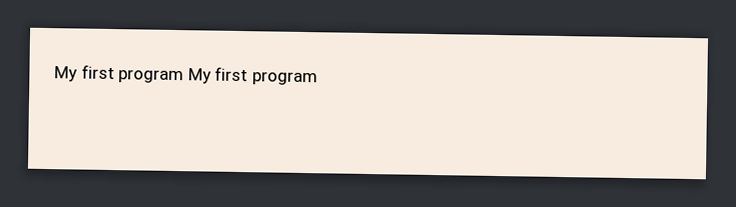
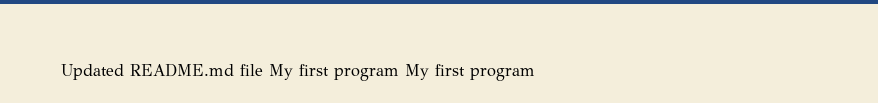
- My first program My first program
+ Updated README.md file My first program My first program

